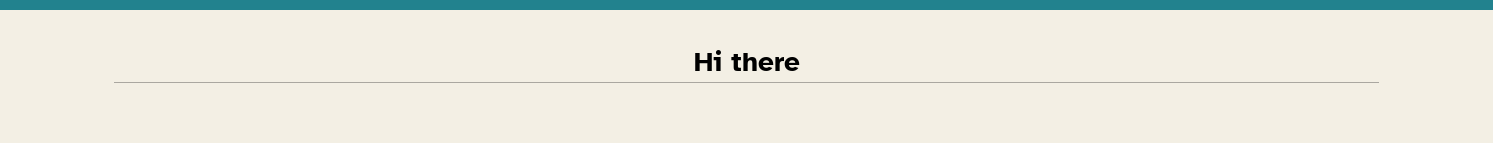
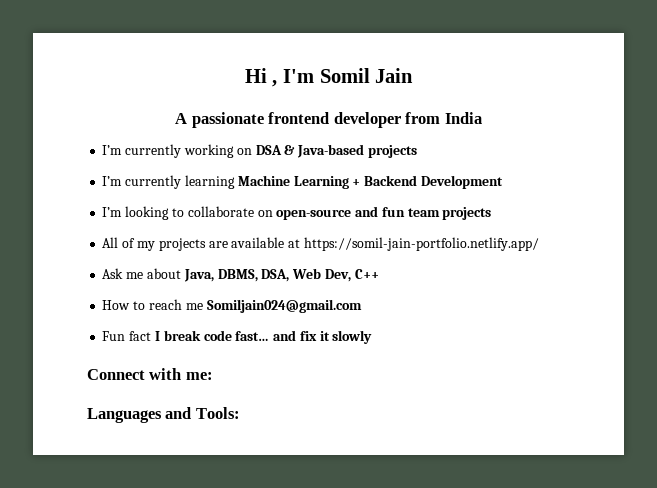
- Hi there
+ Hi , I'm Somil Jain
+ A passionate frontend developer from India
+ I’m currently working on DSA & Java-based projects
+ I’m currently learning Machine Learning + Backend Development
+ I’m looking to collaborate on open-source and fun team projects
+ All of my projects are available at https://somil-jain-portfolio.netlify.app/
+ Ask me about Java, DBMS, DSA, Web Dev, C++
+ How to reach me Somiljain024@gmail.com
+ Fun fact I break code fast… and fix it slowly
+ Connect with me:
+ Languages and Tools:

